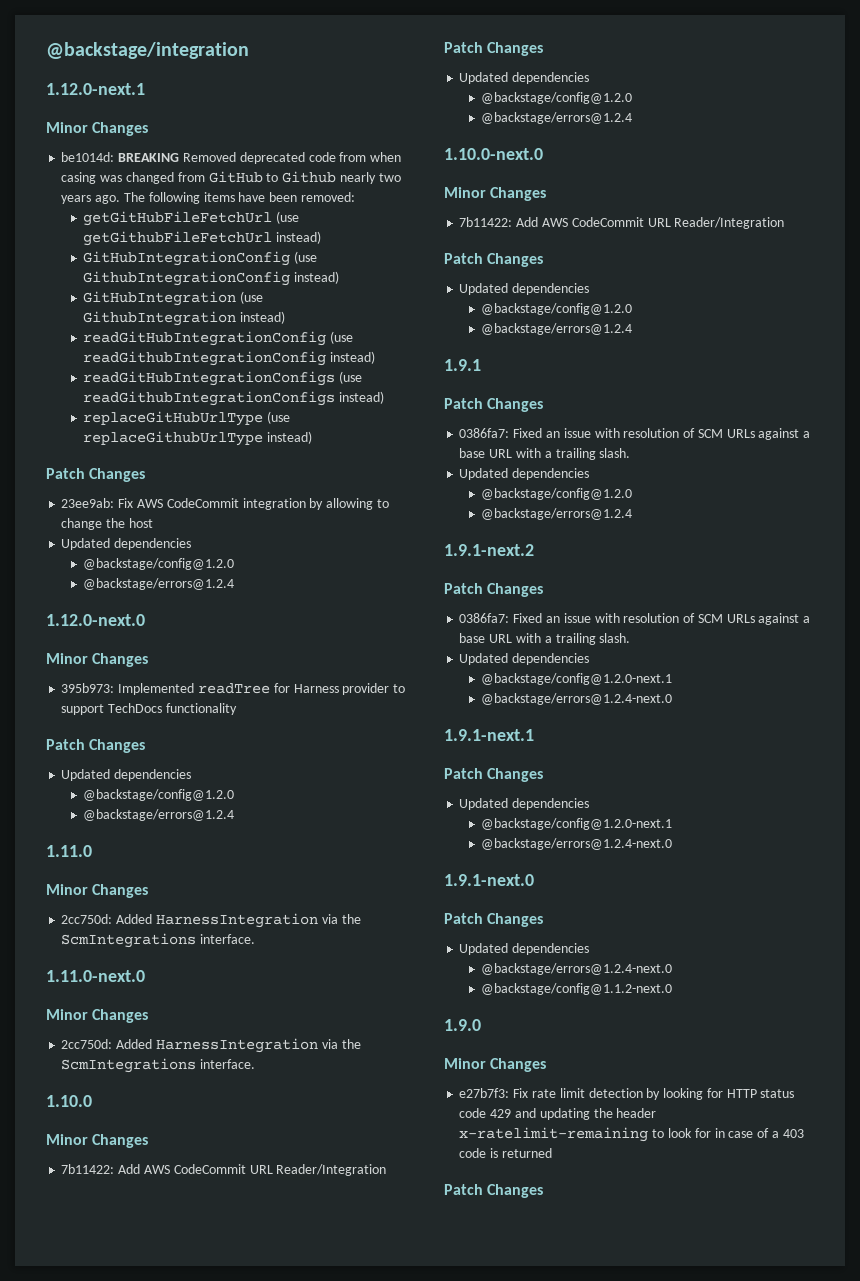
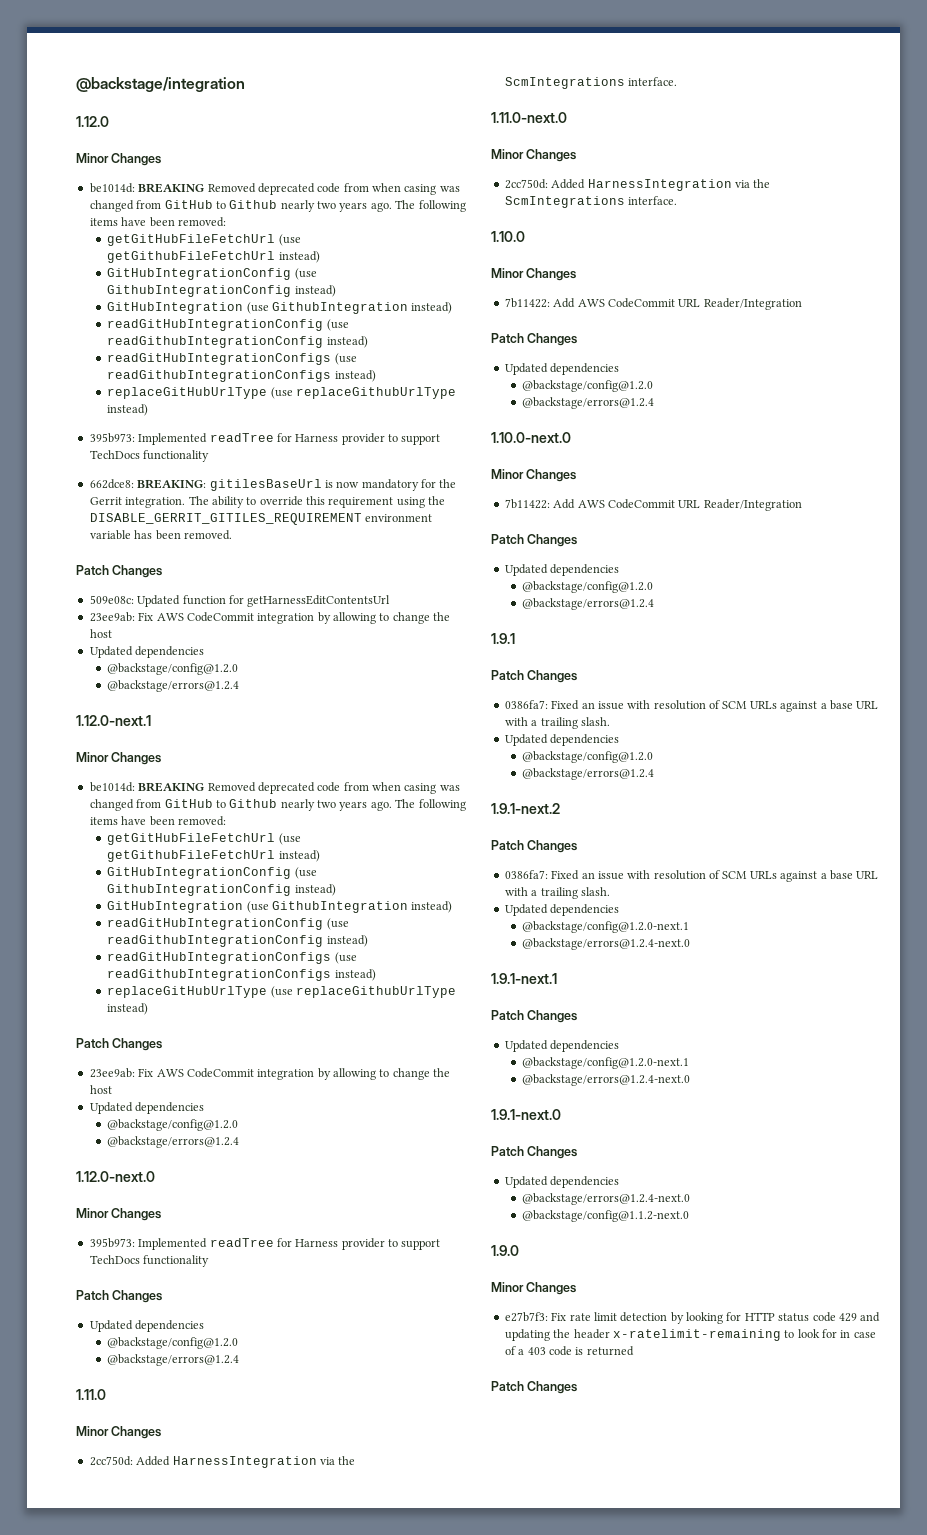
+ 1.12.0
+ Minor Changes
+ be1014d: BREAKING Removed deprecated code from when casing was changed from GitHub to Github nearly two years ago. The following items have been removed:
+ getGitHubFileFetchUrl (use getGithubFileFetchUrl instead)
+ GitHubIntegrationConfig (use GithubIntegrationConfig instead)
+ GitHubIntegration (use GithubIntegration instead)
+ readGitHubIntegrationConfig (use readGithubIntegrationConfig instead)
+ readGitHubIntegrationConfigs (use readGithubIntegrationConfigs instead)
+ replaceGitHubUrlType (use replaceGithubUrlType instead)
+ 395b973: Implemented readTree for Harness provider to support TechDocs functionality
+ 662dce8: BREAKING: gitilesBaseUrl is now mandatory for the Gerrit integration. The ability to override this requirement using the DISABLE_GERRIT_GITILES_REQUIREMENT environment variable has been removed.
+ Patch Changes
+ 509e08c: Updated function for getHarnessEditContentsUrl
+ 23ee9ab: Fix AWS CodeCommit integration by allowing to change the host
+ Updated dependencies
+ @backstage/config@1.2.0
+ @backstage/errors@1.2.4

